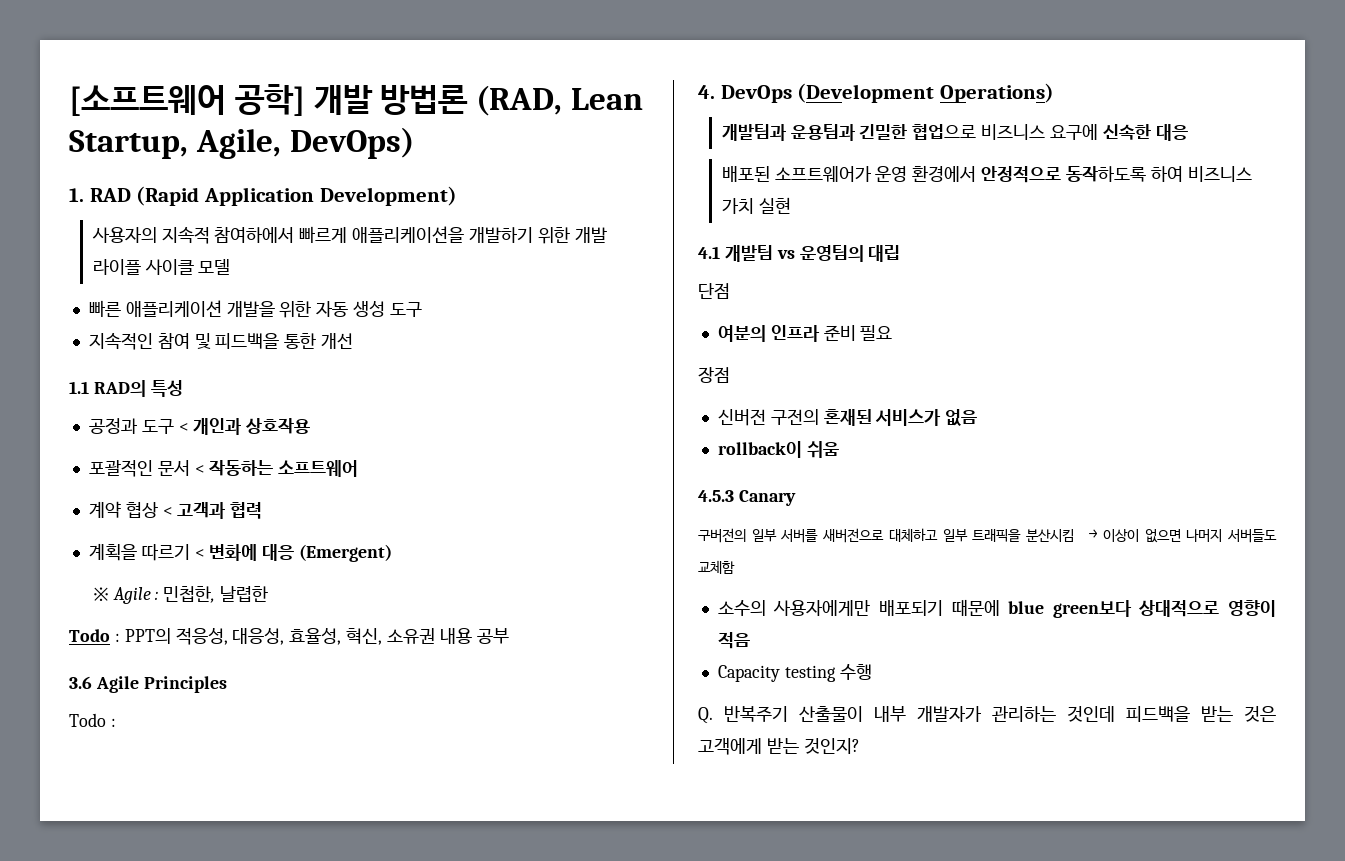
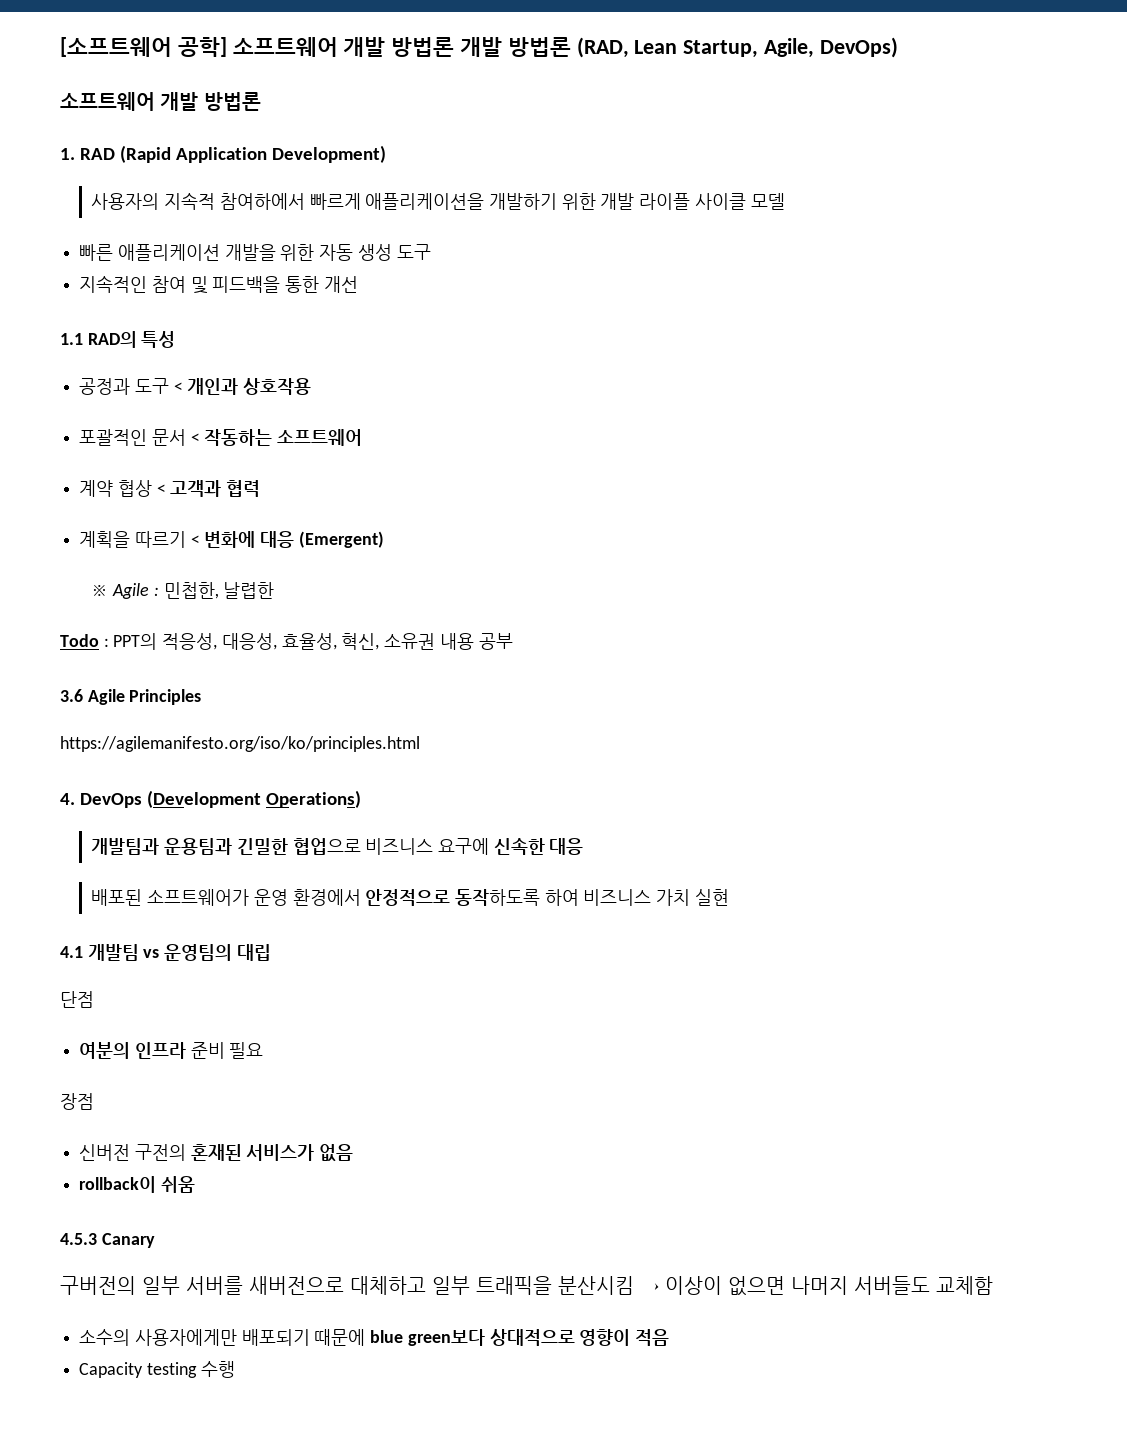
- [소프트웨어 공학] 개발 방법론 (RAD, Lean Startup, Agile, DevOps)
+ [소프트웨어 공학] 소프트웨어 개발 방법론 개발 방법론 (RAD, Lean Startup, Agile, DevOps)
+ 소프트웨어 개발 방법론
  3.6 Agile Principles
- Todo :
+ https://agilemanifesto.org/iso/ko/principles.html
- Q. 반복주기 산출물이 내부 개발자가 관리하는 것인데 피드백을 받는 것은 고객에게 받는 것인지?

